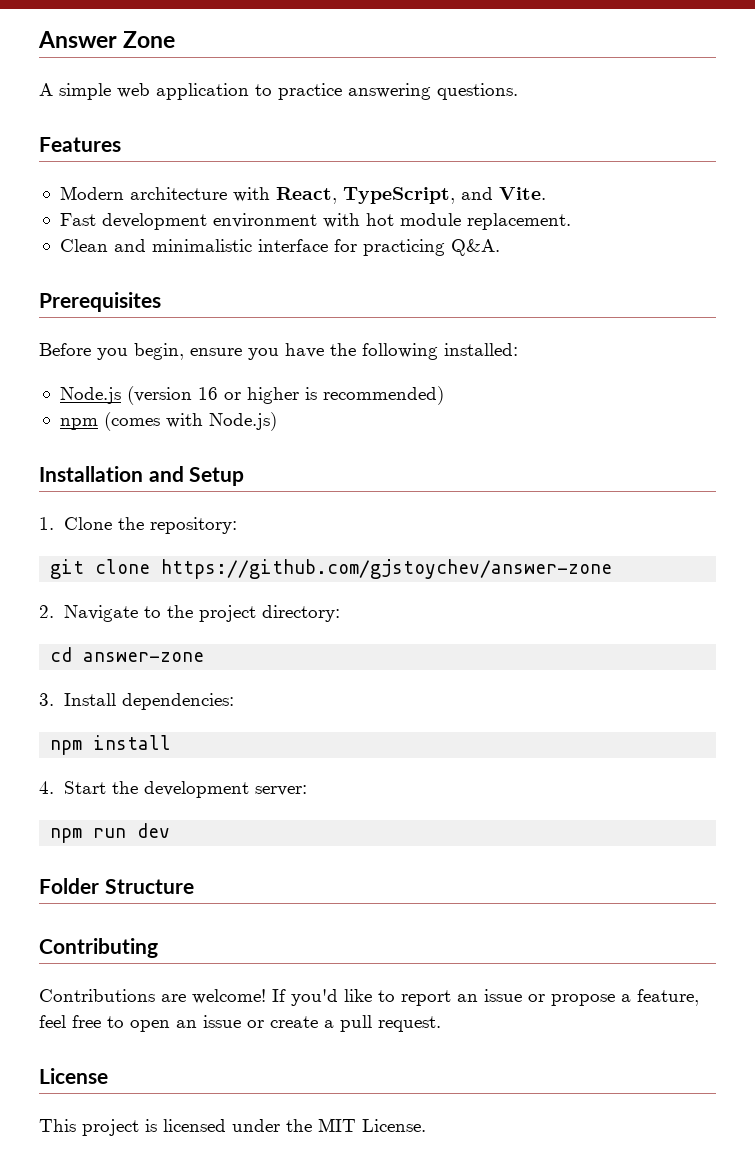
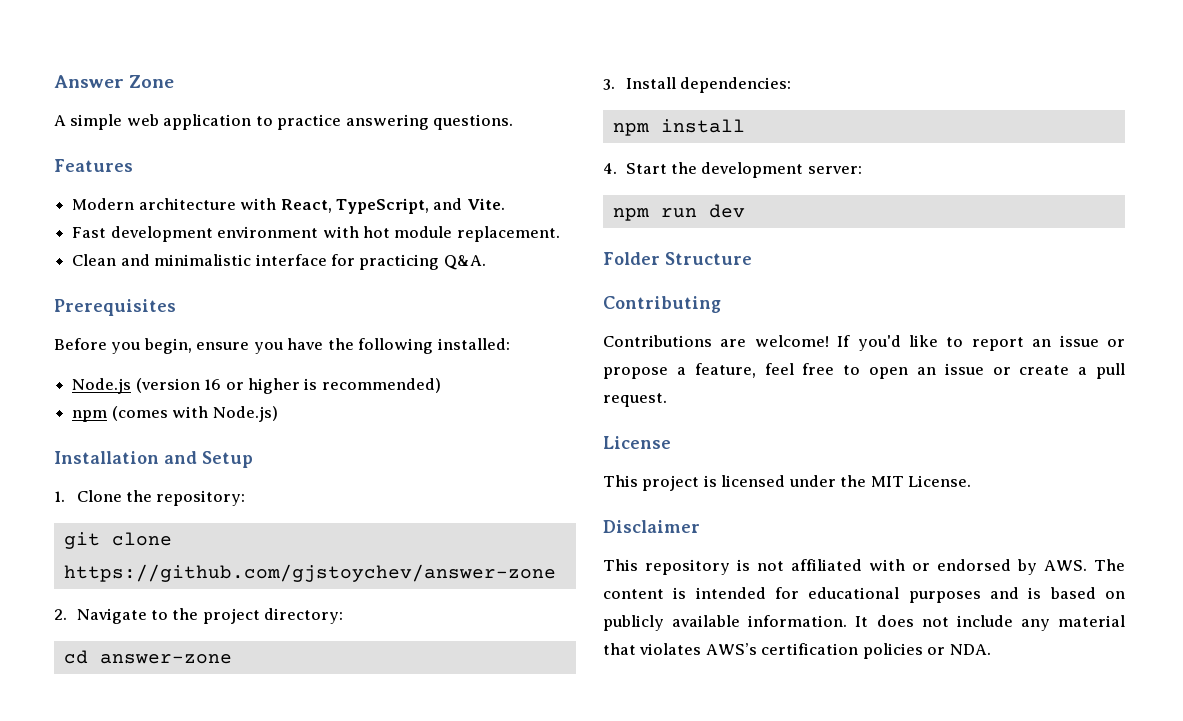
+ Disclaimer
+ This repository is not affiliated with or endorsed by AWS. The content is intended for educational purposes and is based on publicly available information. It does not include any material that violates AWS’s certification policies or NDA.

